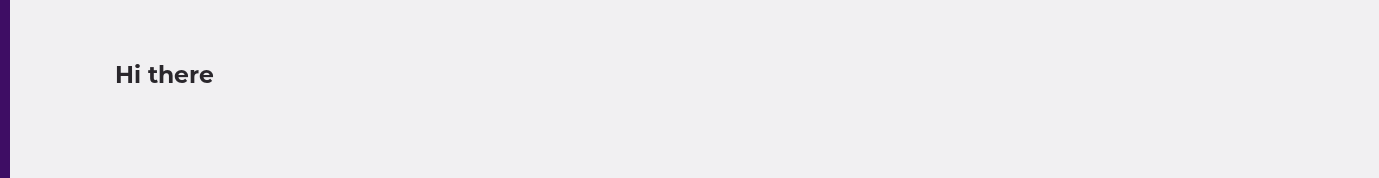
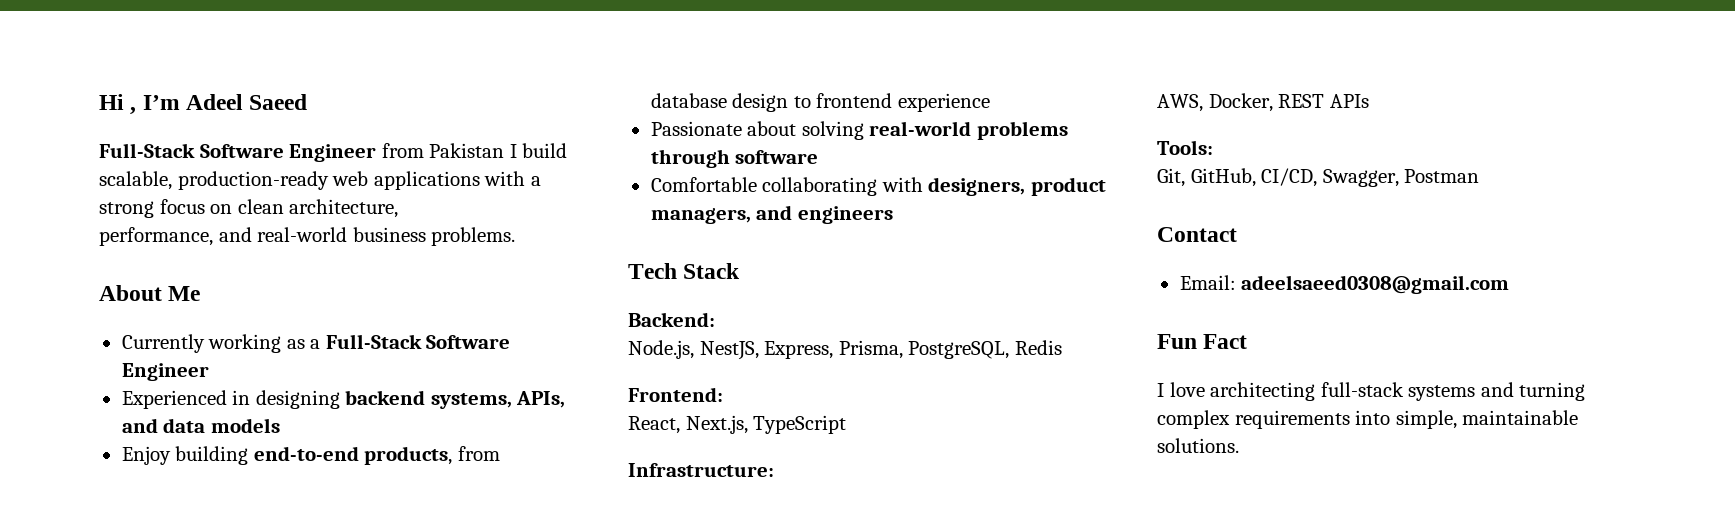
- Hi there
+ Hi , I’m Adeel Saeed
+ Full-Stack Software Engineer from Pakistan I build scalable, production-ready web applications with a strong focus on clean architecture,
+ performance, and real-world business problems.
+ About Me
+ Currently working as a Full-Stack Software Engineer
+ Experienced in designing backend systems, APIs, and data models
+ Enjoy building end-to-end products, from database design to frontend experience
+ Passionate about solving real-world problems through software
+ Comfortable collaborating with designers, product managers, and engineers
+ Tech Stack
+ Backend:
+ Node.js, NestJS, Express, Prisma, PostgreSQL, Redis
+ Frontend:
+ React, Next.js, TypeScript
+ Infrastructure:
+ AWS, Docker, REST APIs
+ Tools:
+ Git, GitHub, CI/CD, Swagger, Postman
+ Contact
+ Email: adeelsaeed0308@gmail.com
+ Fun Fact
+ I love architecting full-stack systems and turning complex requirements into simple, maintainable solutions.

